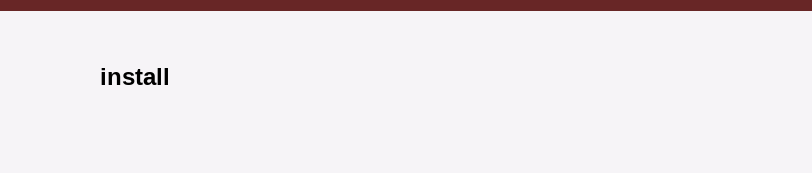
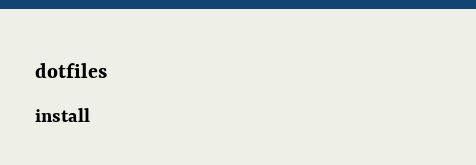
+ dotfiles

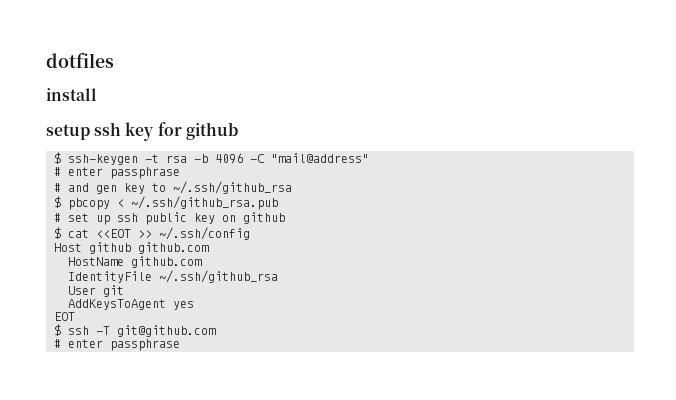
+ setup ssh key for github
+ $ ssh-keygen -t rsa -b 4096 -C "mail@address"
+ # enter passphrase
+ # and gen key to ~/.ssh/github_rsa
+ $ pbcopy < ~/.ssh/github_rsa.pub
+ # set up ssh public key on github
+ $ cat <<EOT >> ~/.ssh/config
+ Host github github.com
+ HostName github.com
+ IdentityFile ~/.ssh/github_rsa
+ User git
+ AddKeysToAgent yes
+ EOT
+ $ ssh -T git@github.com
+ # enter passphrase

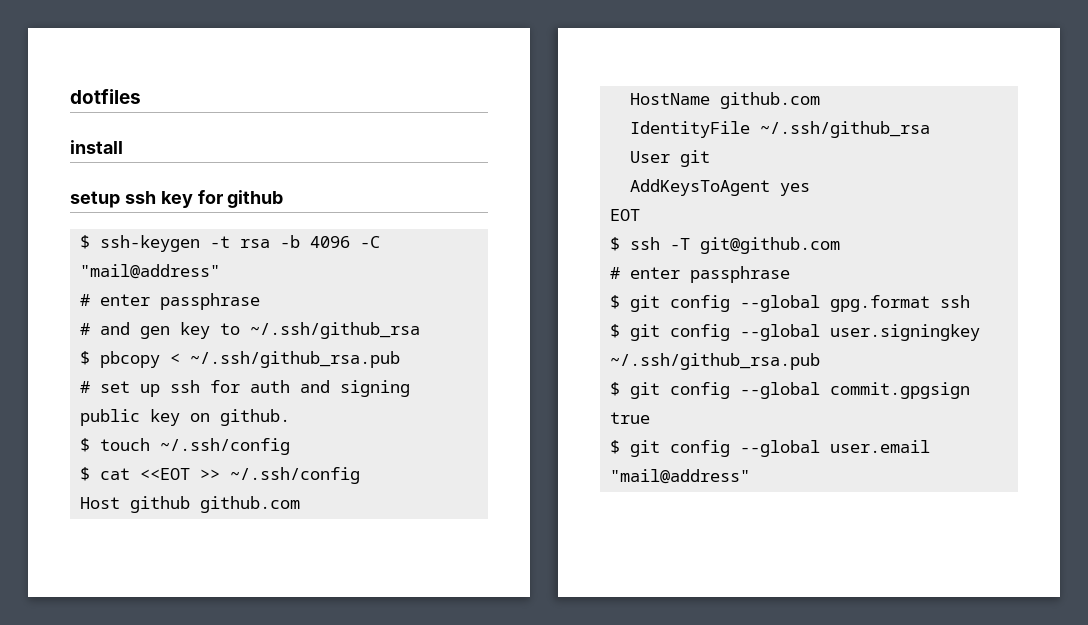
- # set up ssh public key on github
+ # set up ssh for auth and signing public key on github.
+ $ touch ~/.ssh/config
+ $ git config --global gpg.format ssh
+ $ git config --global user.signingkey ~/.ssh/github_rsa.pub
+ $ git config --global commit.gpgsign true
+ $ git config --global user.email "mail@address"

